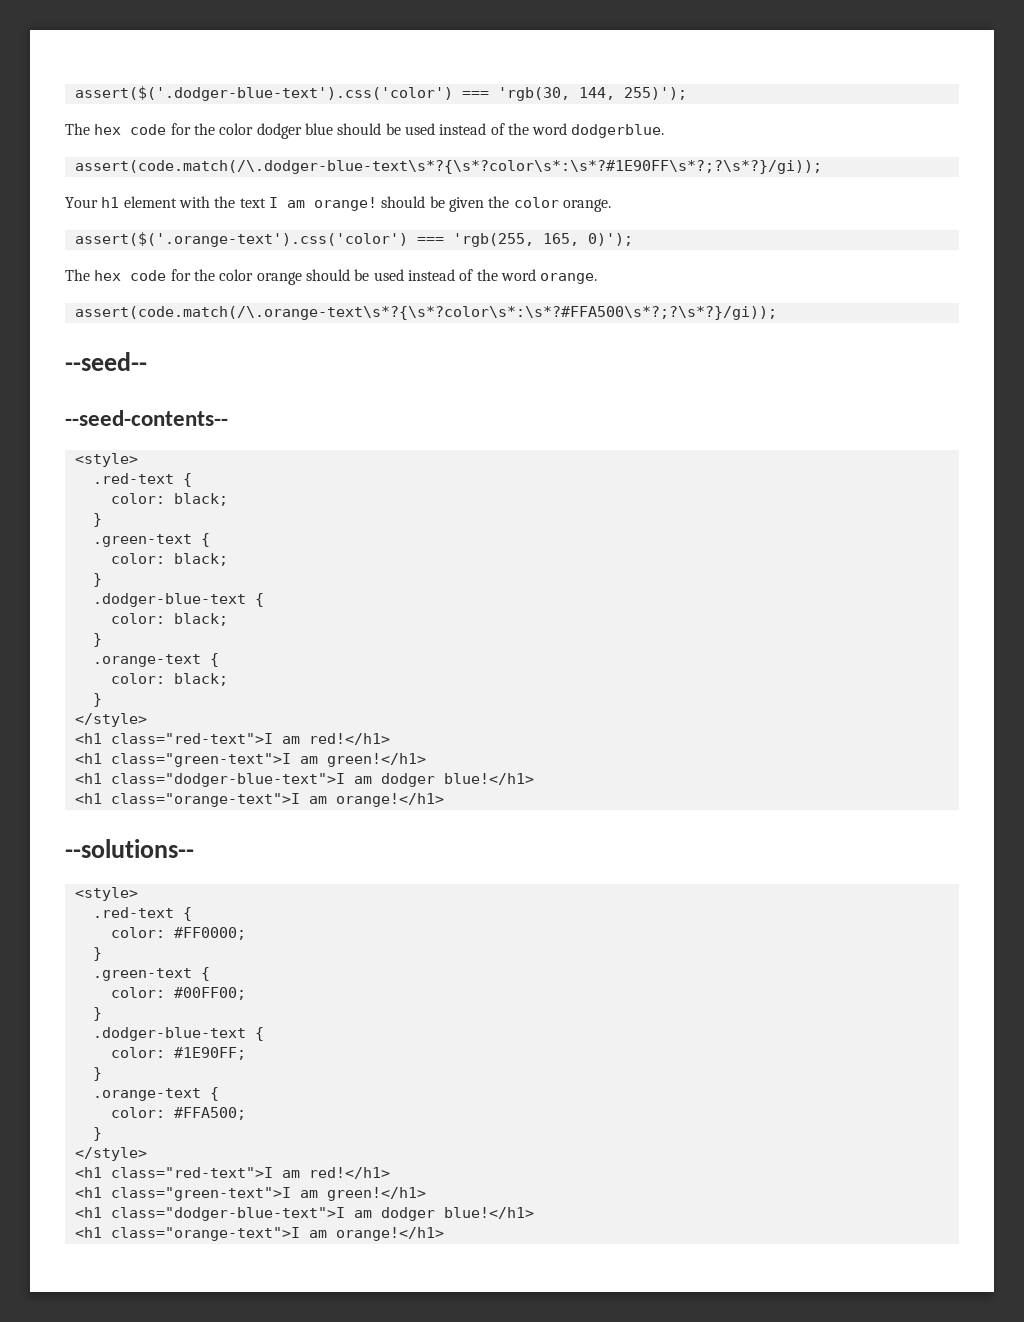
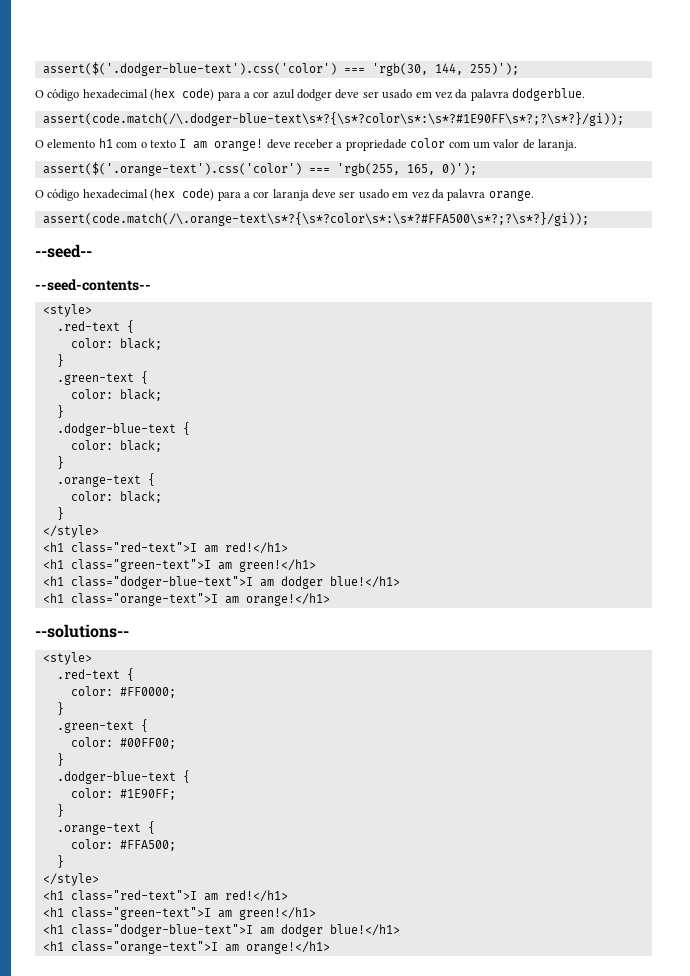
- The hex code for the color dodger blue should be used instead of the word dodgerblue.
+ O código hexadecimal (hex code) para a cor azul dodger deve ser usado em vez da palavra dodgerblue.
  assert(code.match(/\.dodger-blue-text\s*?{\s*?color\s*:\s*?#1E90FF\s*?;?\s*?}/gi));
- Your h1 element with the text I am orange! should be given the color orange.
+ O elemento h1 com o texto I am orange! deve receber a propriedade color com um valor de laranja.
- The hex code for the color orange should be used instead of the word orange.
+ O código hexadecimal (hex code) para a cor laranja deve ser usado em vez da palavra orange.

